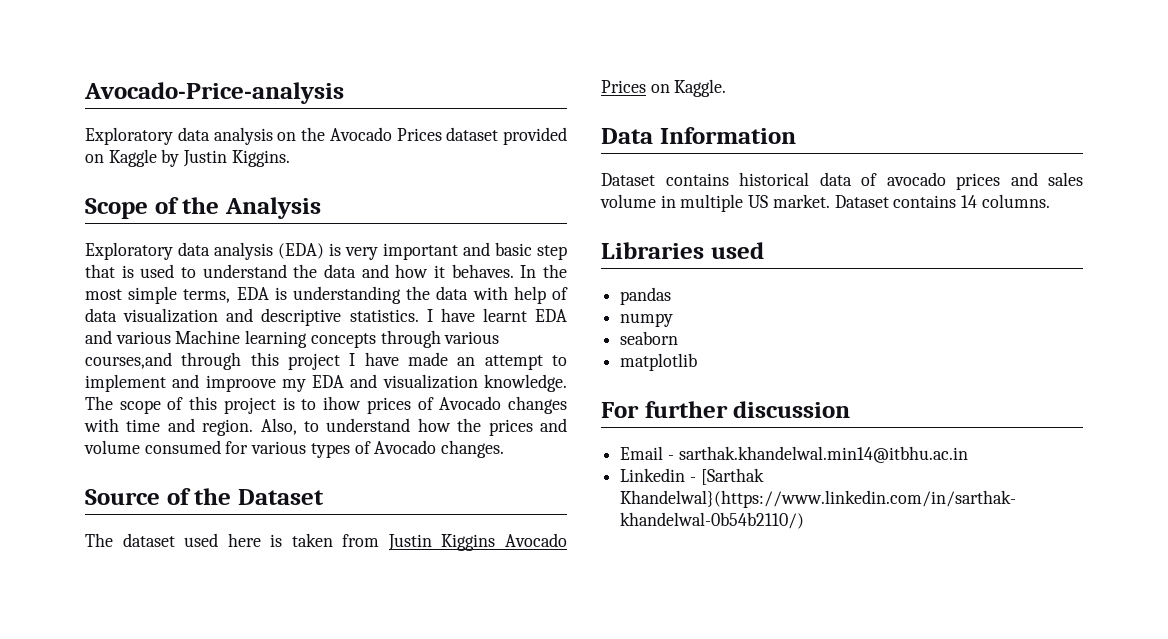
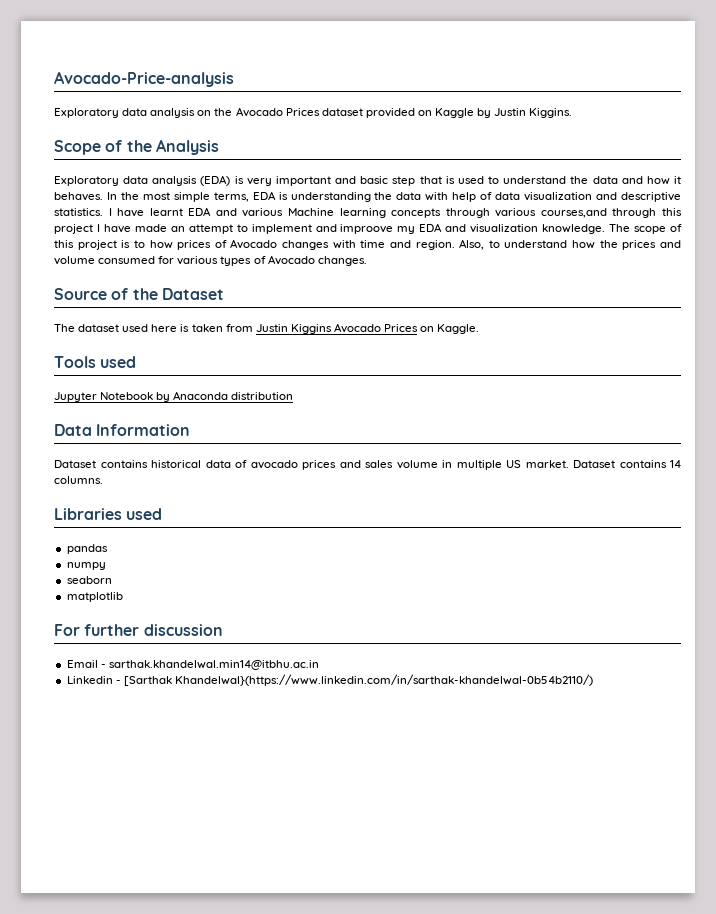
- The scope of this project is to ihow prices of Avocado changes with time and region.
+ The scope of this project is to how prices of Avocado changes with time and region.
+ Tools used
+ Jupyter Notebook by Anaconda distribution

